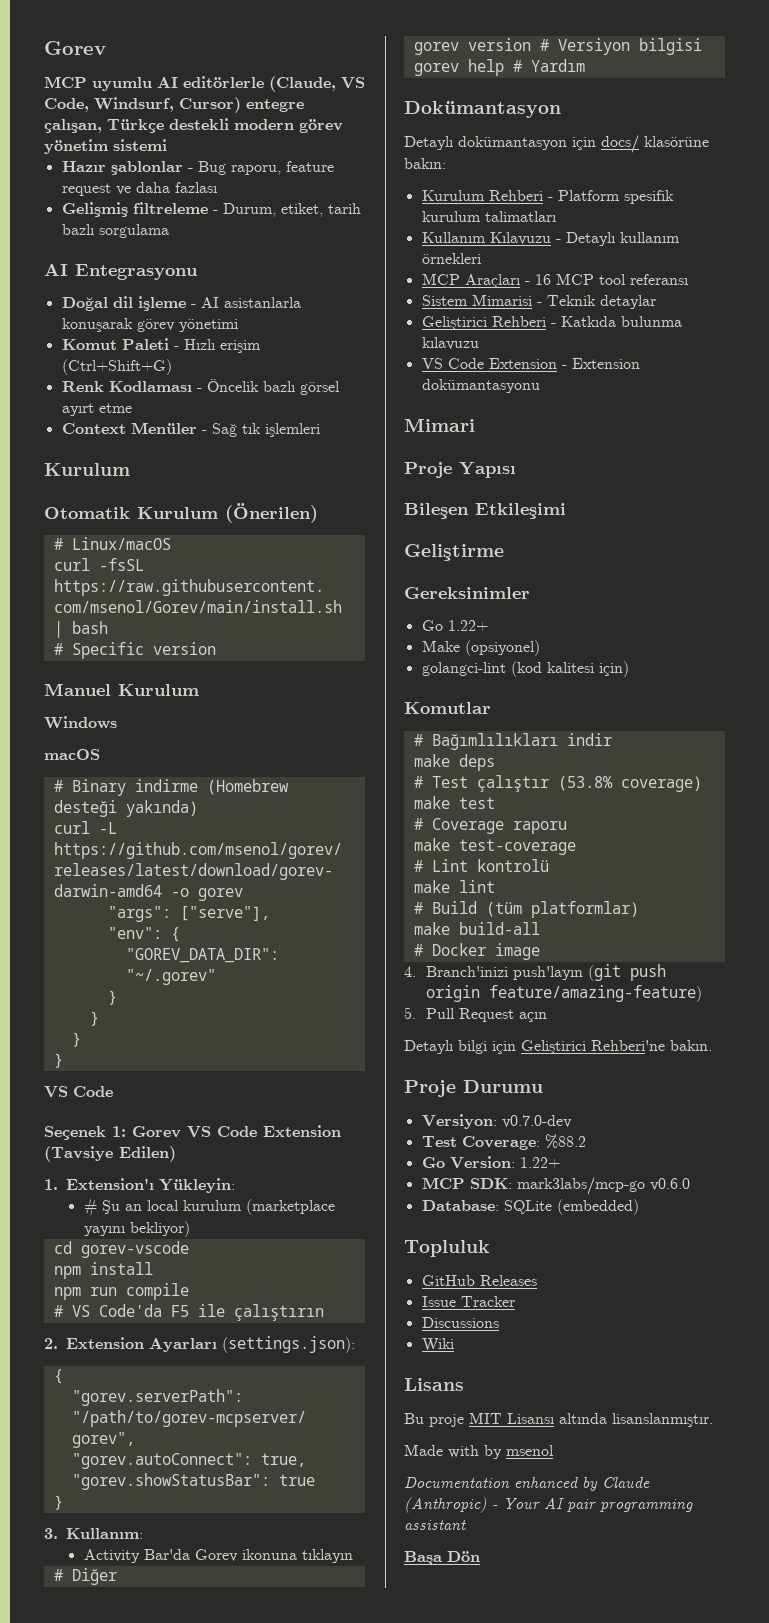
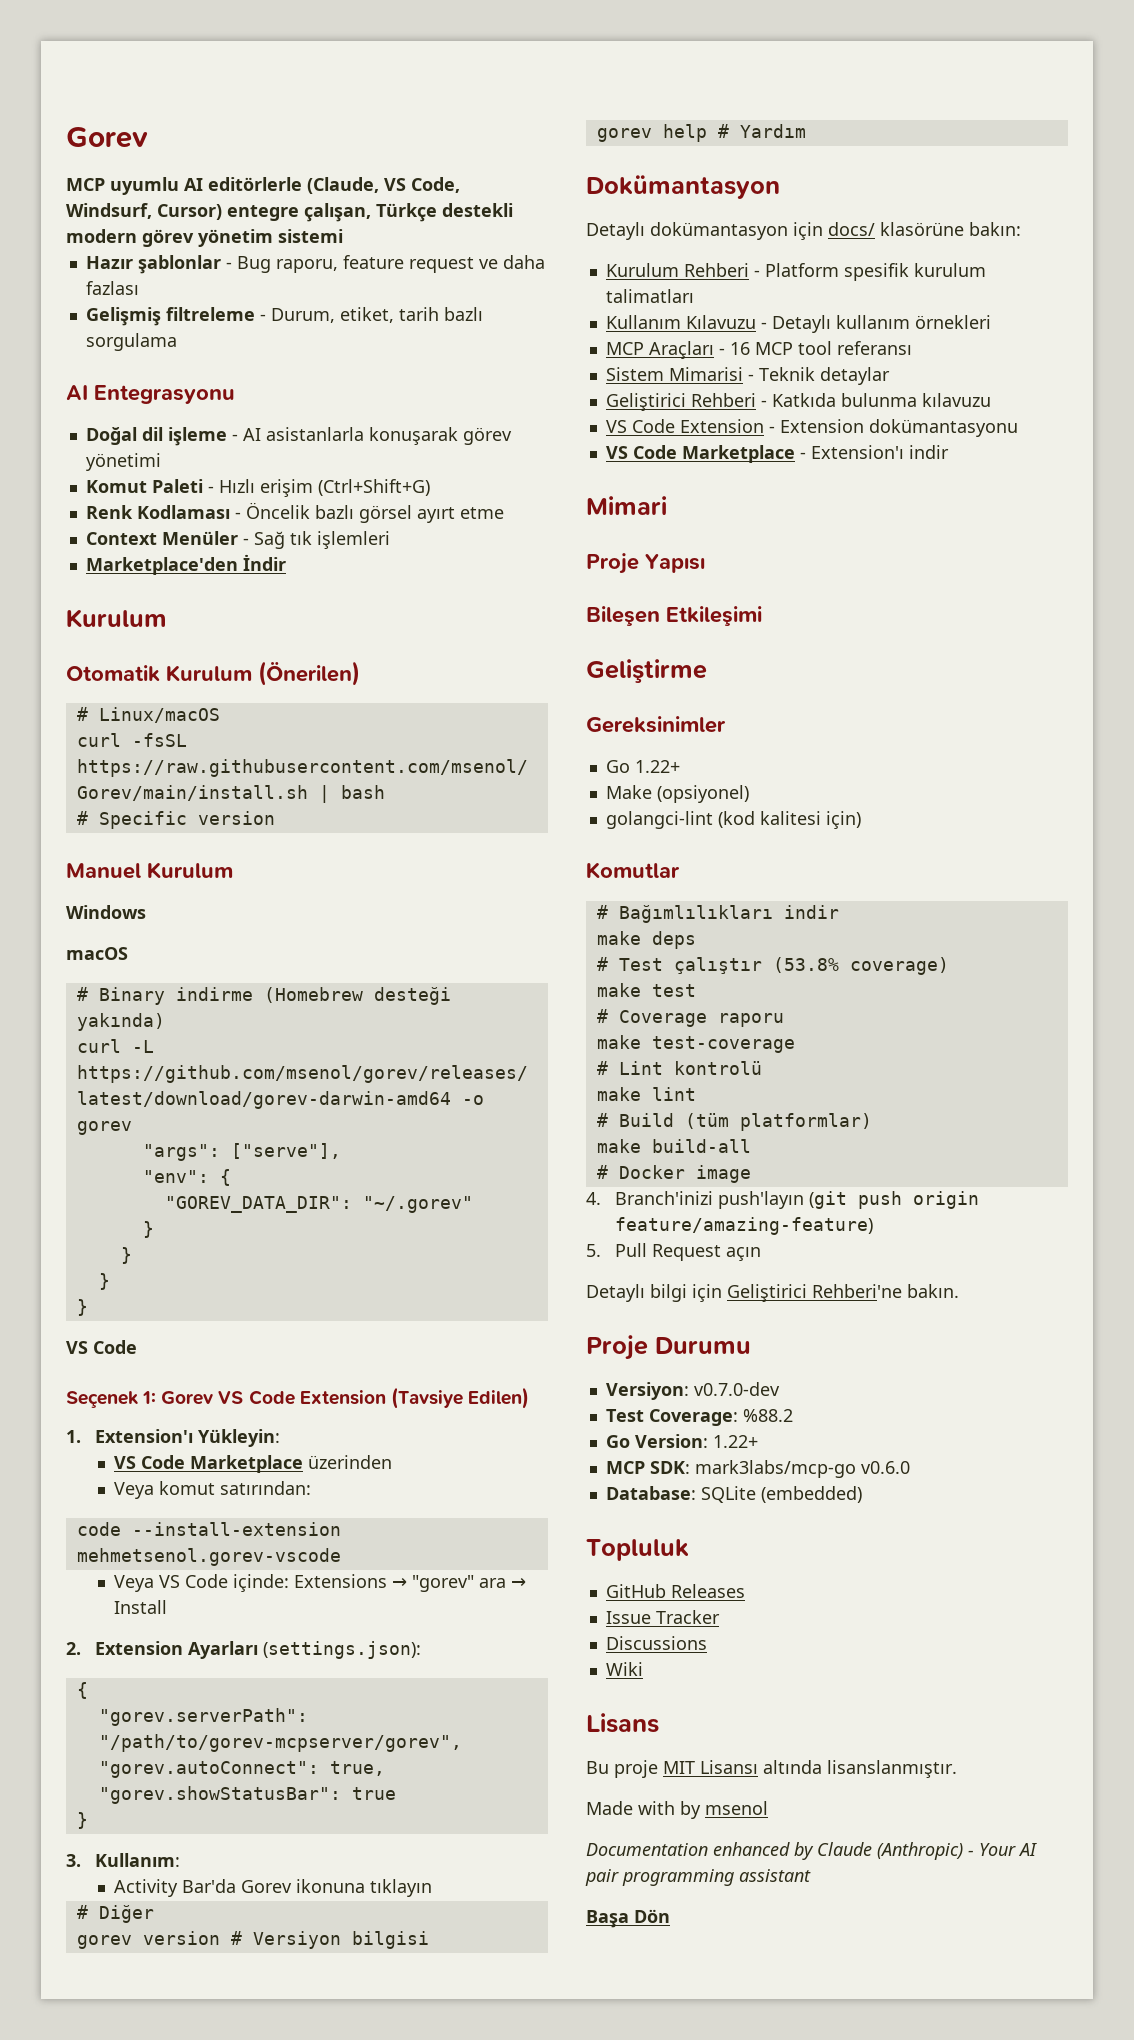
+ Marketplace'den İndir
- # Şu an local kurulum (marketplace yayını bekliyor)
- cd gorev-vscode
- npm install
- npm run compile
- # VS Code'da F5 ile çalıştırın
+ VS Code Marketplace üzerinden
+ Veya komut satırından:
+ code --install-extension mehmetsenol.gorev-vscode
+ Veya VS Code içinde: Extensions → "gorev" ara → Install
+ VS Code Marketplace - Extension'ı indir

